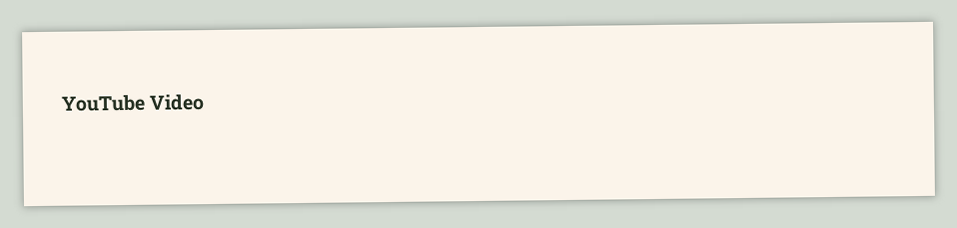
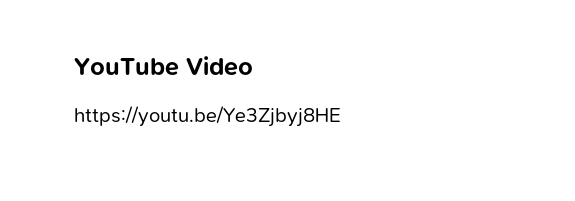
+ https://youtu.be/Ye3Zjbyj8HE

